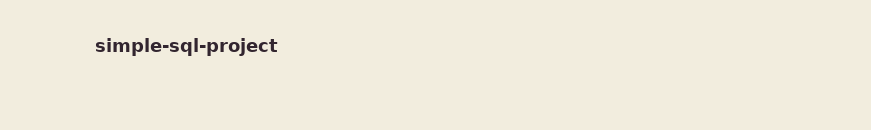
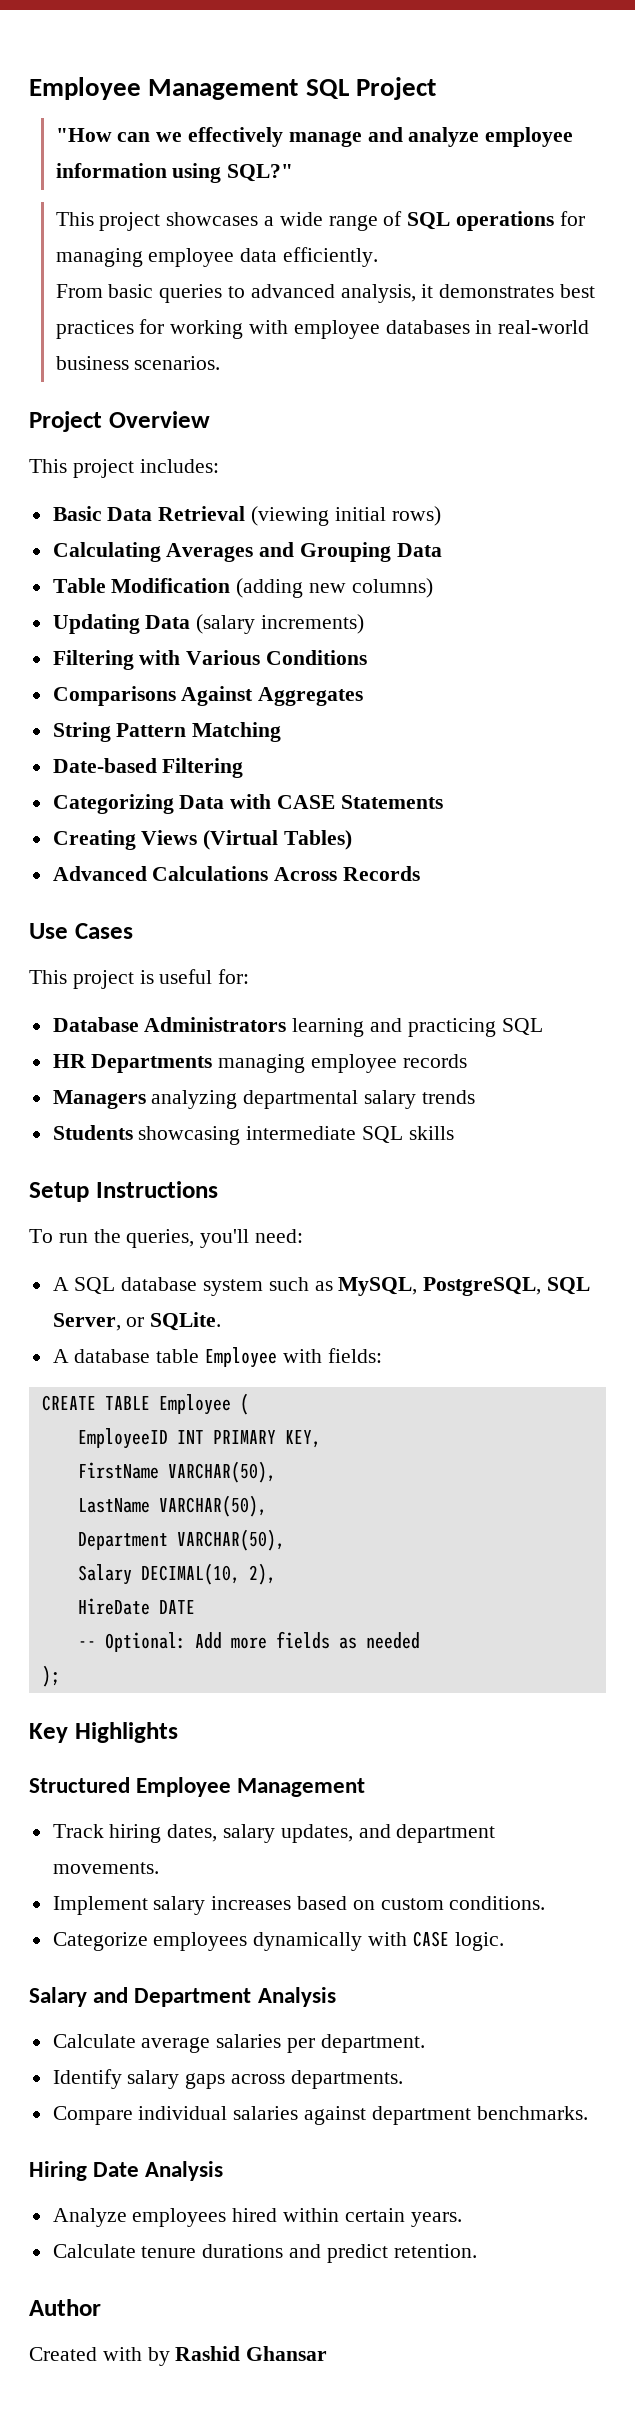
- simple-sql-project
+ Employee Management SQL Project
+ "How can we effectively manage and analyze employee information using SQL?"
+ This project showcases a wide range of SQL operations for managing employee data efficiently.
+ From basic queries to advanced analysis, it demonstrates best practices for working with employee databases in real-world business scenarios.
+ Project Overview
+ This project includes:
+ Basic Data Retrieval (viewing initial rows)
+ Calculating Averages and Grouping Data
+ Table Modification (adding new columns)
+ Updating Data (salary increments)
+ Filtering with Various Conditions
+ Comparisons Against Aggregates
+ String Pattern Matching
+ Date-based Filtering
+ Categorizing Data with CASE Statements
+ Creating Views (Virtual Tables)
+ Advanced Calculations Across Records
+ Use Cases
+ This project is useful for:
+ Database Administrators learning and practicing SQL
+ HR Departments managing employee records
+ Managers analyzing departmental salary trends
+ Students showcasing intermediate SQL skills
+ Setup Instructions
+ To run the queries, you'll need:
+ A SQL database system such as MySQL, PostgreSQL, SQL Server, or SQLite.
+ A database table Employee with fields:
+ CREATE TABLE Employee (
+ EmployeeID INT PRIMARY KEY,
+ FirstName VARCHAR(50),
+ LastName VARCHAR(50),
+ Department VARCHAR(50),
+ Salary DECIMAL(10, 2),
+ HireDate DATE
+ -- Optional: Add more fields as needed
+ );
+ Key Highlights
+ Structured Employee Management
+ Track hiring dates, salary updates, and department movements.
+ Implement salary increases based on custom conditions.
+ Categorize employees dynamically with CASE logic.
+ Salary and Department Analysis
+ Calculate average salaries per department.
+ Identify salary gaps across departments.
+ Compare individual salaries against department benchmarks.
+ Hiring Date Analysis
+ Analyze employees hired within certain years.
+ Calculate tenure durations and predict retention.
+ Author
+ Created with by Rashid Ghansar

